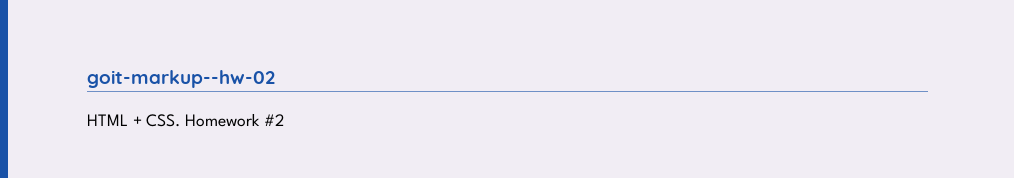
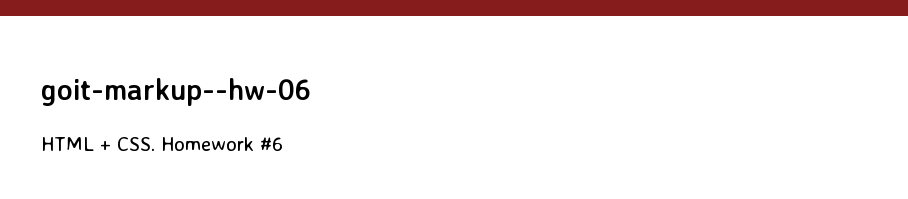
- goit-markup--hw-02
+ goit-markup--hw-06
- HTML + CSS. Homework #2
+ HTML + CSS. Homework #6

